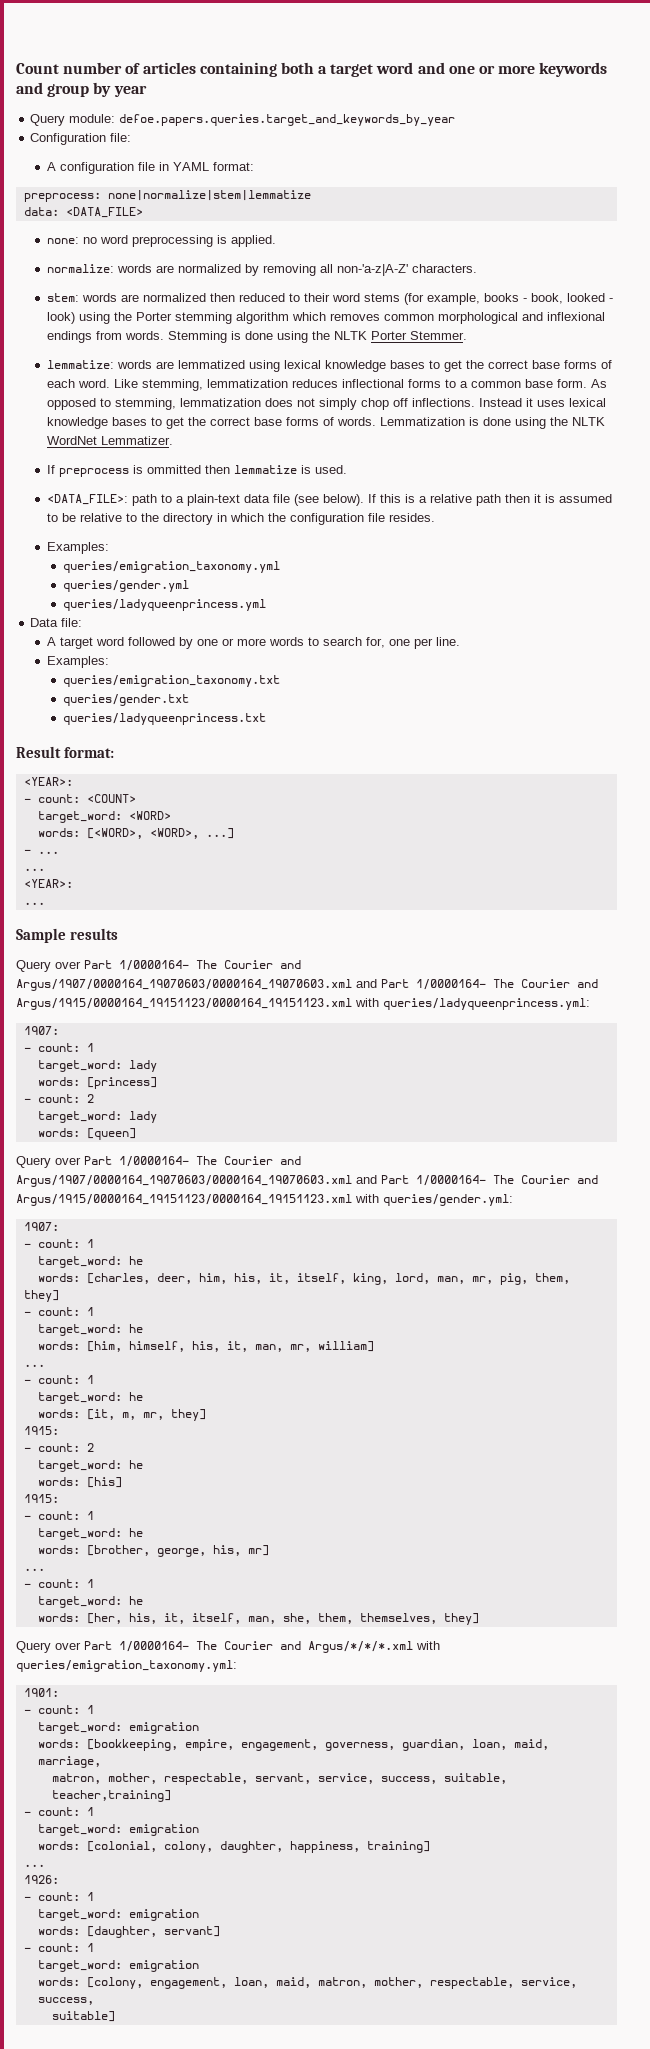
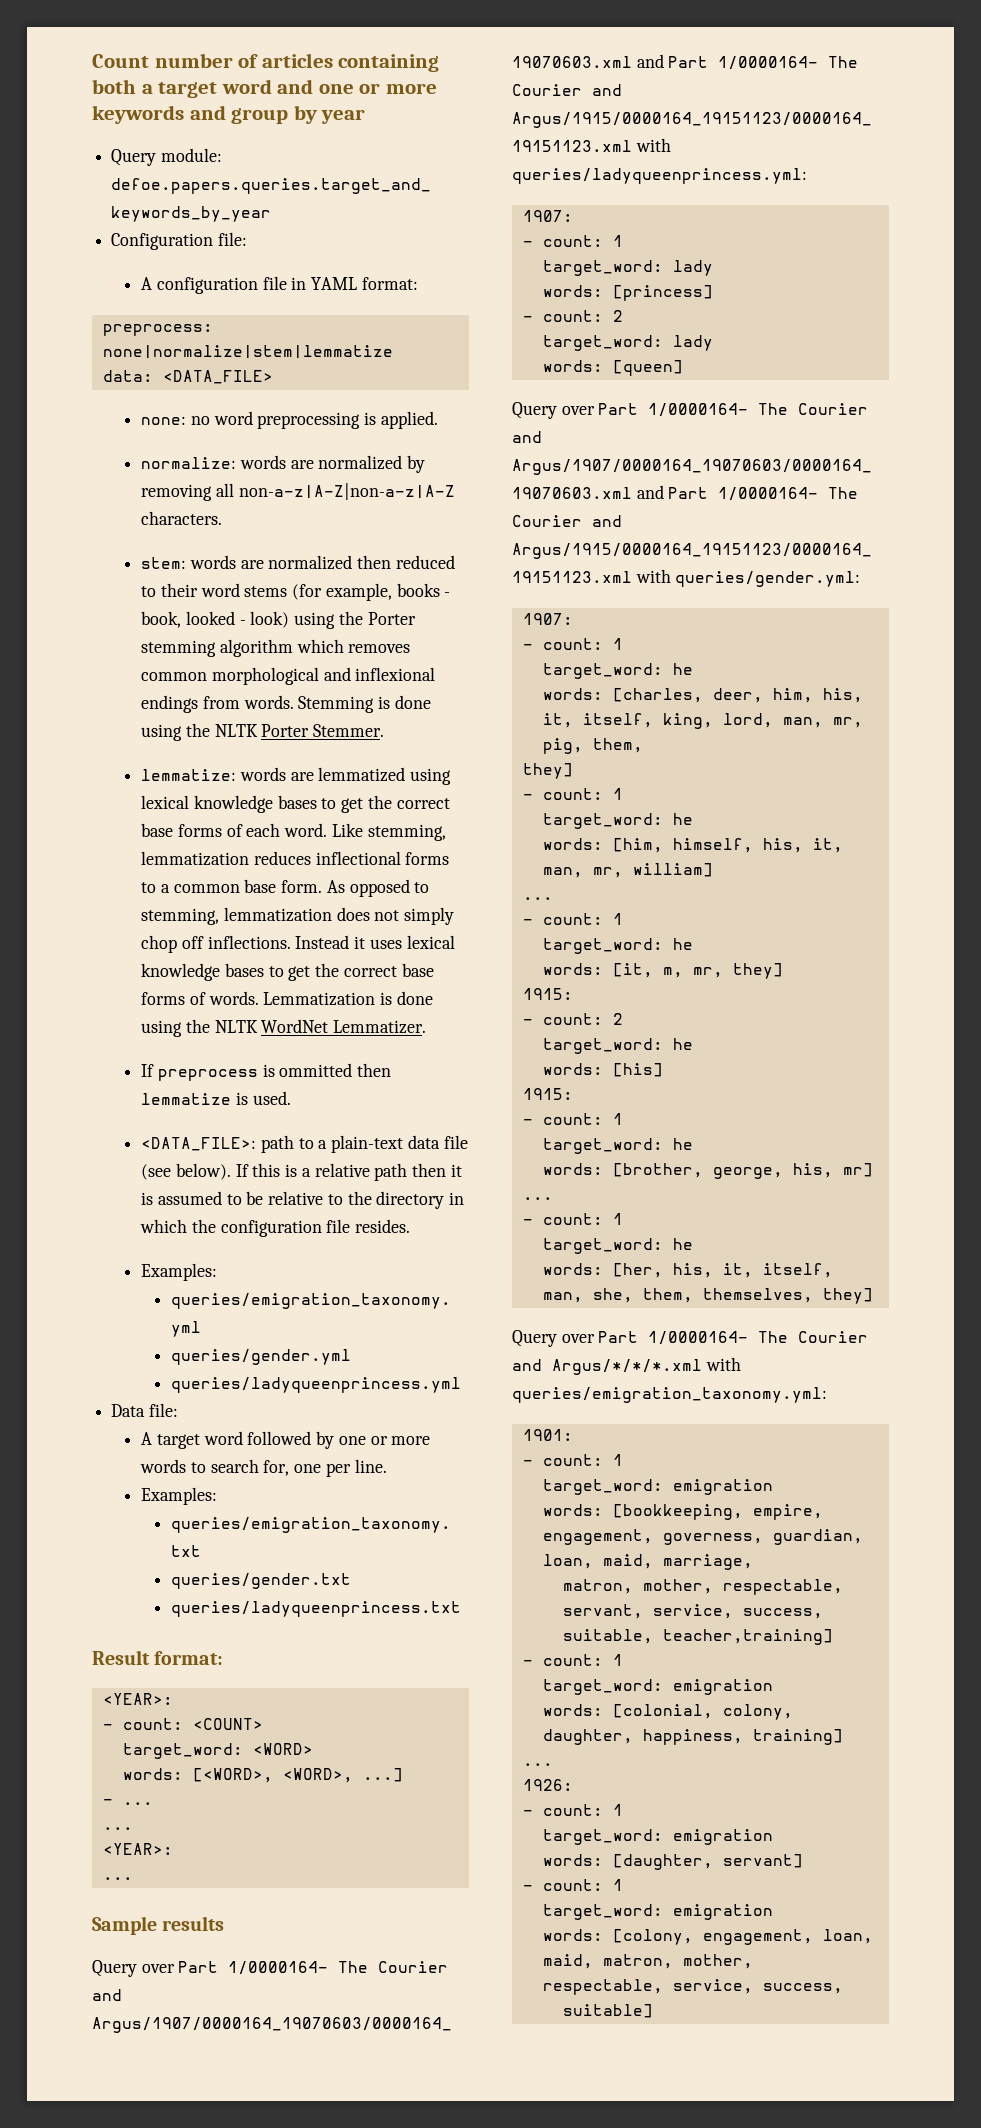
- normalize: words are normalized by removing all non-'a-z|A-Z' characters.
+ normalize: words are normalized by removing all non-a-z|A-Z|non-a-z|A-Z characters.

